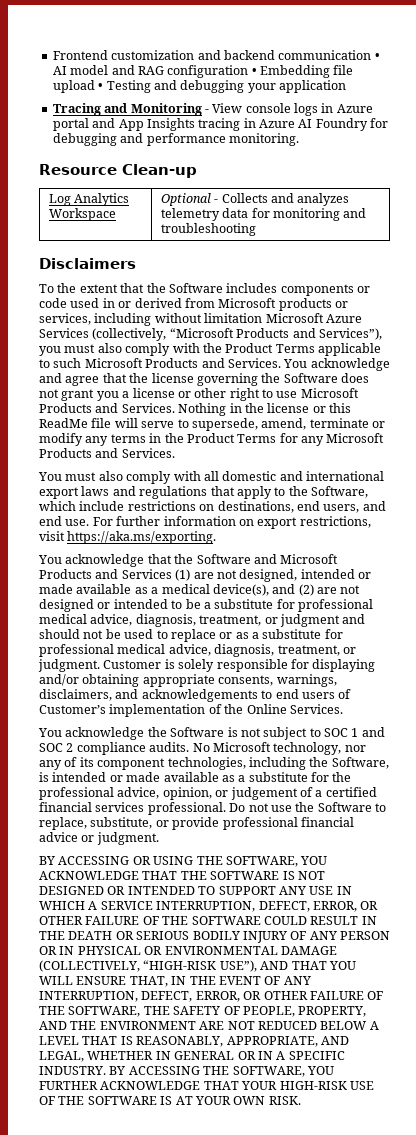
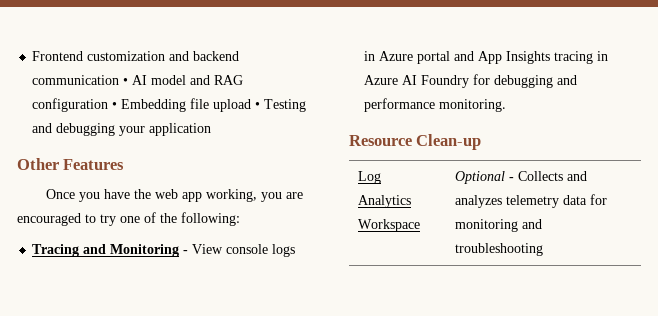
+ Other Features
+ Once you have the web app working, you are encouraged to try one of the following:
- Disclaimers
- To the extent that the Software includes components or code used in or derived from Microsoft products or services, including without limitation Microsoft Azure Services (collectively, “Microsoft Products and Services”), you must also comply with the Product Terms applicable to such Microsoft Products and Services. You acknowledge and agree that the license governing the Software does not grant you a license or other right to use Microsoft Products and Services. Nothing in the license or this ReadMe file will serve to supersede, amend, terminate or modify any terms in the Product Terms for any Microsoft Products and Services.
- You must also comply with all domestic and international export laws and regulations that apply to the Software, which include restrictions on destinations, end users, and end use. For further information on export restrictions, visit https://aka.ms/exporting.
- You acknowledge that the Software and Microsoft Products and Services (1) are not designed, intended or made available as a medical device(s), and (2) are not designed or intended to be a substitute for professional medical advice, diagnosis, treatment, or judgment and should not be used to replace or as a substitute for professional medical advice, diagnosis, treatment, or judgment. Customer is solely responsible for displaying and/or obtaining appropriate consents, warnings, disclaimers, and acknowledgements to end users of Customer’s implementation of the Online Services.
- You acknowledge the Software is not subject to SOC 1 and SOC 2 compliance audits. No Microsoft technology, nor any of its component technologies, including the Software, is intended or made available as a substitute for the professional advice, opinion, or judgement of a certified financial services professional. Do not use the Software to replace, substitute, or provide professional financial advice or judgment.
- BY ACCESSING OR USING THE SOFTWARE, YOU ACKNOWLEDGE THAT THE SOFTWARE IS NOT DESIGNED OR INTENDED TO SUPPORT ANY USE IN WHICH A SERVICE INTERRUPTION, DEFECT, ERROR, OR OTHER FAILURE OF THE SOFTWARE COULD RESULT IN THE DEATH OR SERIOUS BODILY INJURY OF ANY PERSON OR IN PHYSICAL OR ENVIRONMENTAL DAMAGE (COLLECTIVELY, “HIGH-RISK USE”), AND THAT YOU WILL ENSURE THAT, IN THE EVENT OF ANY INTERRUPTION, DEFECT, ERROR, OR OTHER FAILURE OF THE SOFTWARE, THE SAFETY OF PEOPLE, PROPERTY, AND THE ENVIRONMENT ARE NOT REDUCED BELOW A LEVEL THAT IS REASONABLY, APPROPRIATE, AND LEGAL, WHETHER IN GENERAL OR IN A SPECIFIC INDUSTRY. BY ACCESSING THE SOFTWARE, YOU FURTHER ACKNOWLEDGE THAT YOUR HIGH-RISK USE OF THE SOFTWARE IS AT YOUR OWN RISK.

